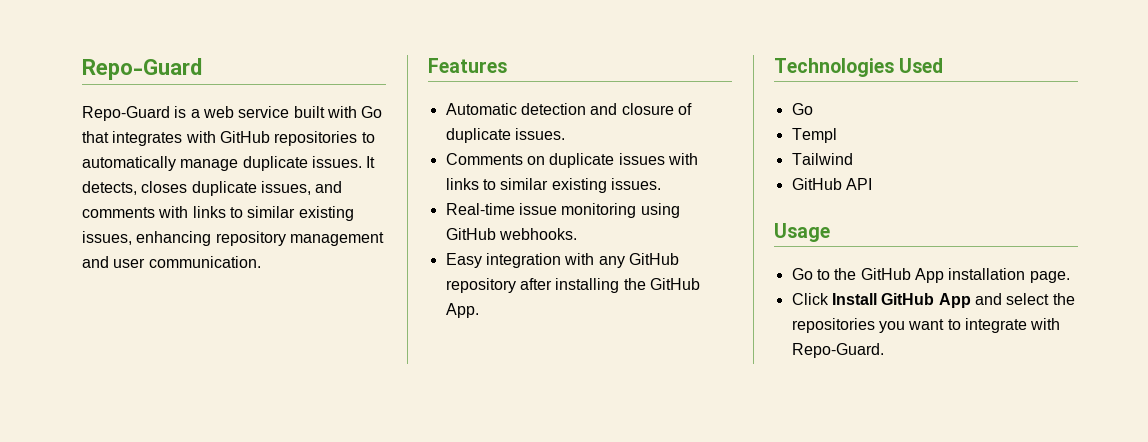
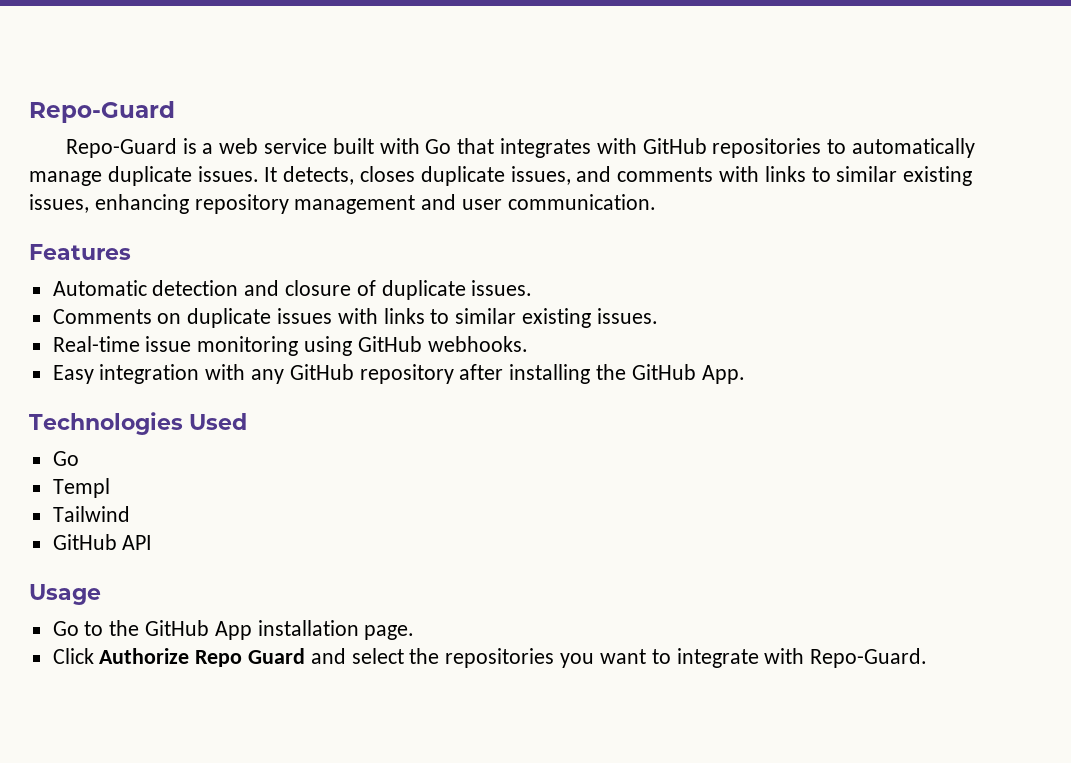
- Click Install GitHub App and select the repositories you want to integrate with Repo-Guard.
+ Click Authorize Repo Guard and select the repositories you want to integrate with Repo-Guard.

